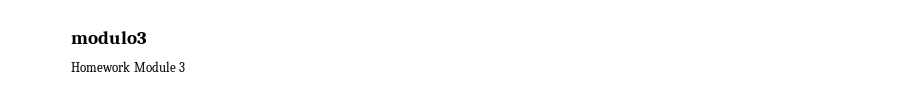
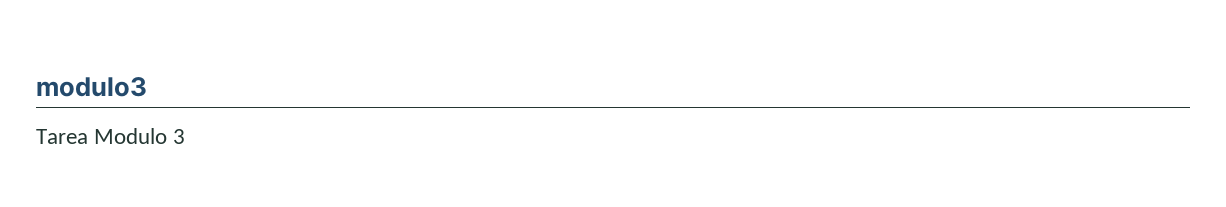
- Homework Module 3
+ Tarea Modulo 3

